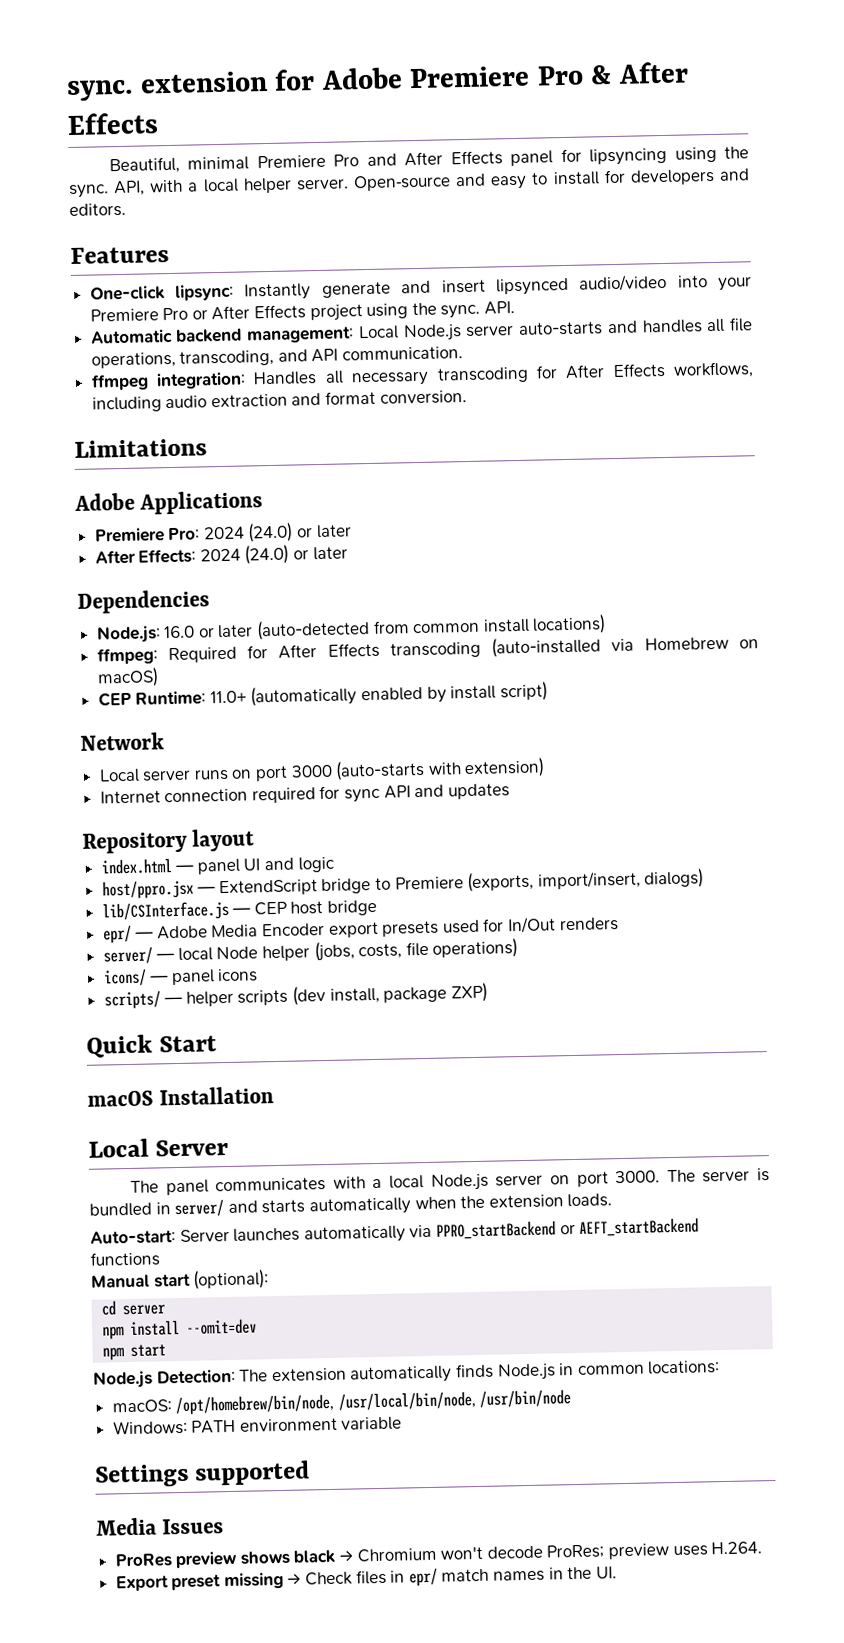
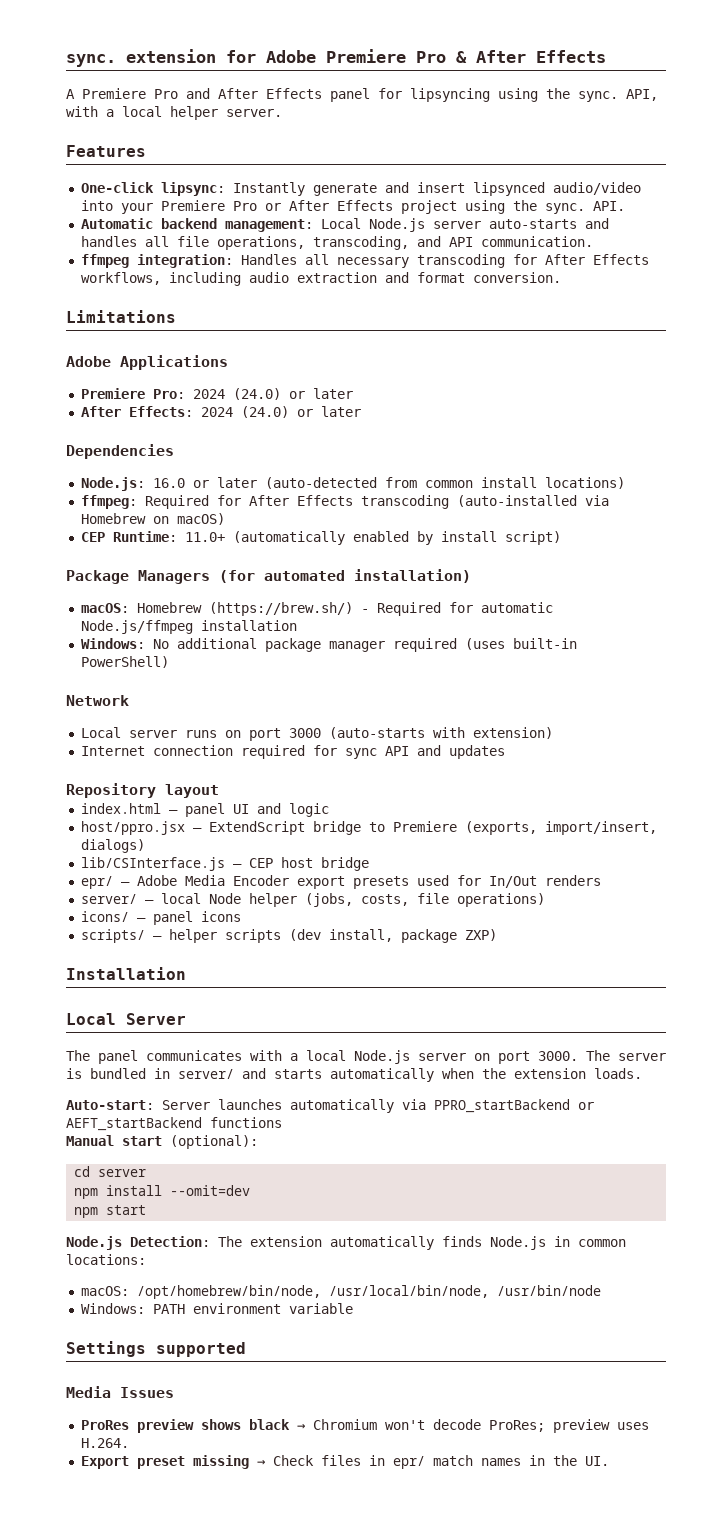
- Beautiful, minimal Premiere Pro and After Effects panel for lipsyncing using the sync.
+ A Premiere Pro and After Effects panel for lipsyncing using the sync.
- Open‑source and easy to install for developers and editors.
+ Package Managers (for automated installation)
+ macOS: Homebrew (https://brew.sh/) - Required for automatic Node.js/ffmpeg installation
+ Windows: No additional package manager required (uses built-in PowerShell)
- Quick Start
- macOS Installation
+ Installation

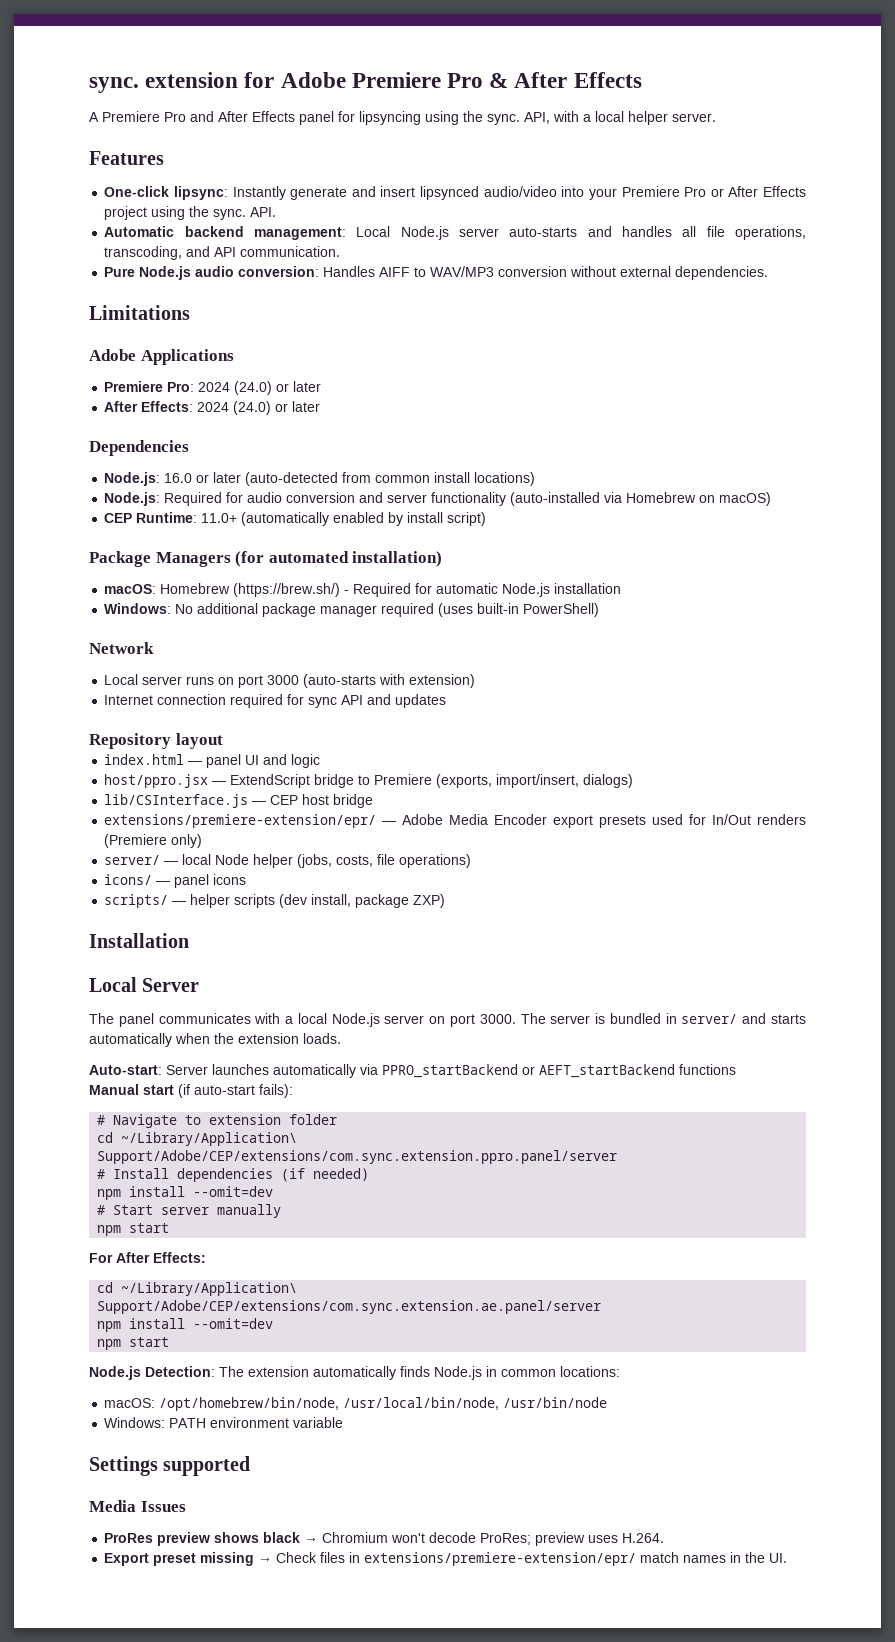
- ffmpeg integration: Handles all necessary transcoding for After Effects workflows, including audio extraction and format conversion.
+ Pure Node.js audio conversion: Handles AIFF to WAV/MP3 conversion without external dependencies.
- ffmpeg: Required for After Effects transcoding (auto-installed via Homebrew on macOS)
+ Node.js: Required for audio conversion and server functionality (auto-installed via Homebrew on macOS)
- macOS: Homebrew (https://brew.sh/) - Required for automatic Node.js/ffmpeg installation
+ macOS: Homebrew (https://brew.sh/) - Required for automatic Node.js installation
- epr/ — Adobe Media Encoder export presets used for In/Out renders
+ extensions/premiere-extension/epr/ — Adobe Media Encoder export presets used for In/Out renders (Premiere only)
- Manual start (optional):
- cd server
+ Manual start (if auto-start fails):
+ # Navigate to extension folder
+ cd ~/Library/Application\ Support/Adobe/CEP/extensions/com.sync.extension.ppro.panel/server
+ # Install dependencies (if needed)
+ npm install --omit=dev
+ # Start server manually
+ npm start
+ For After Effects:
+ cd ~/Library/Application\ Support/Adobe/CEP/extensions/com.sync.extension.ae.panel/server
- Export preset missing → Check files in epr/ match names in the UI.
+ Export preset missing → Check files in extensions/premiere-extension/epr/ match names in the UI.

